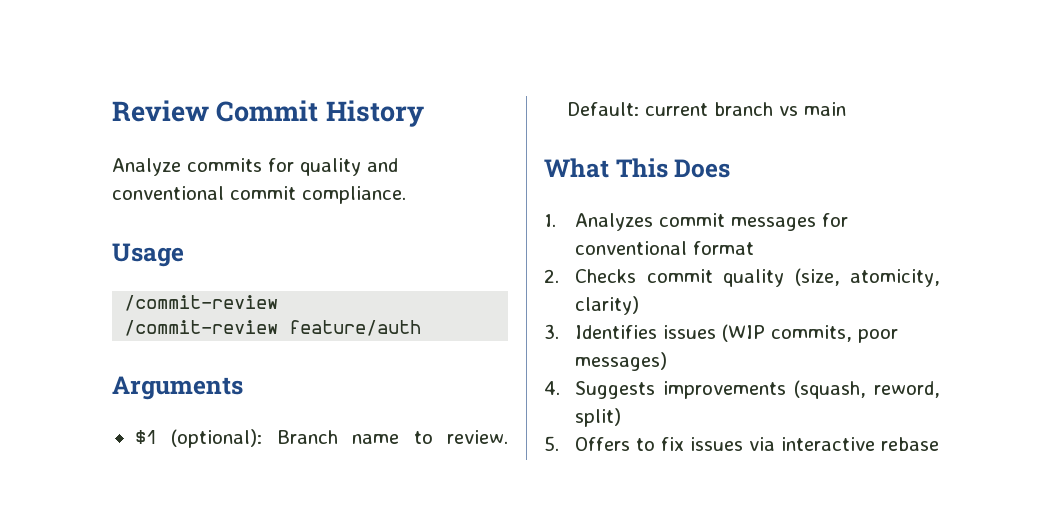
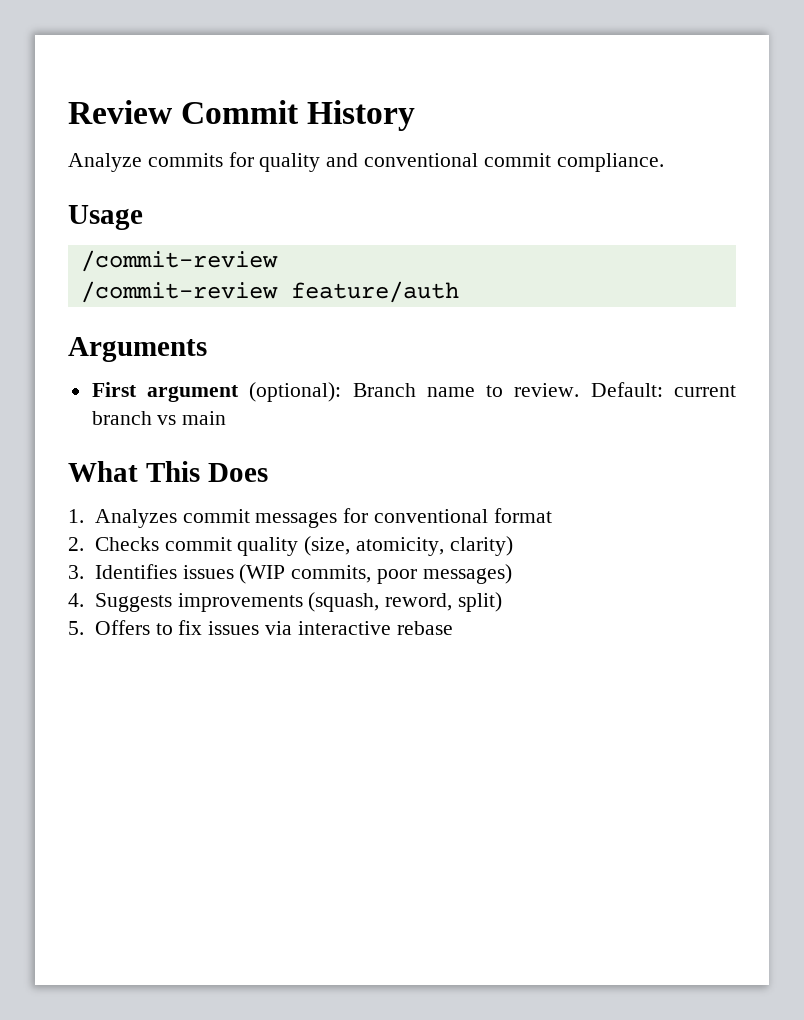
- $1 (optional): Branch name to review.
+ First argument (optional): Branch name to review.

